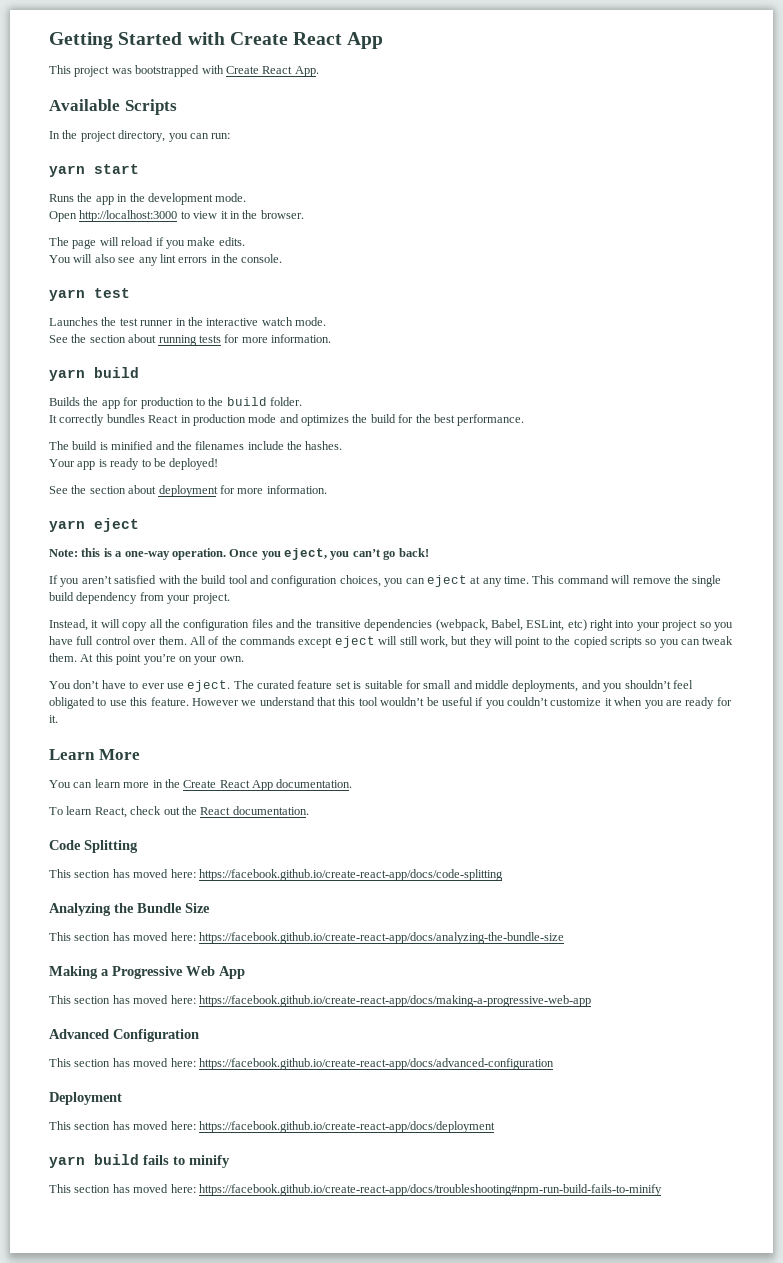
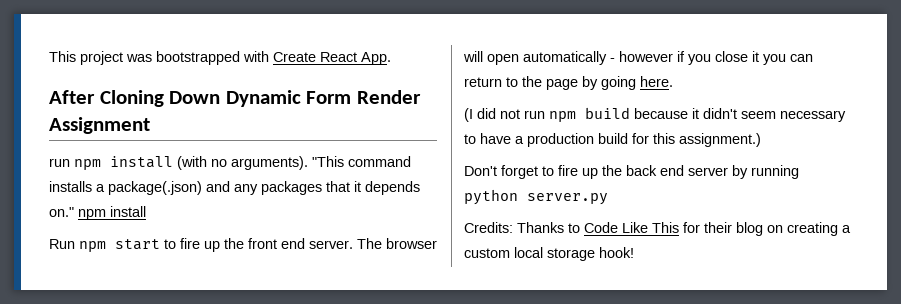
- Getting Started with Create React App
- Available Scripts
- In the project directory, you can run:
- yarn start
- Runs the app in the development mode.
- Open http://localhost:3000 to view it in the browser.
- The page will reload if you make edits.
- You will also see any lint errors in the console.
- yarn test
- Launches the test runner in the interactive watch mode.
- See the section about running tests for more information.
- yarn build
- Builds the app for production to the build folder.
- It correctly bundles React in production mode and optimizes the build for the best performance.
- The build is minified and the filenames include the hashes.
- Your app is ready to be deployed!
- See the section about deployment for more information.
- yarn eject
- Note: this is a one-way operation. Once you eject, you can’t go back!
- If you aren’t satisfied with the build tool and configuration choices, you can eject at any time. This command will remove the single build dependency from your project.
- Instead, it will copy all the configuration files and the transitive dependencies (webpack, Babel, ESLint, etc) right into your project so you have full control over them. All of the commands except eject will still work, but they will point to the copied scripts so you can tweak them. At this point you’re on your own.
- You don’t have to ever use eject. The curated feature set is suitable for small and middle deployments, and you shouldn’t feel obligated to use this feature. However we understand that this tool wouldn’t be useful if you couldn’t customize it when you are ready for it.
- Learn More
- You can learn more in the Create React App documentation.
- To learn React, check out the React documentation.
- Code Splitting
- This section has moved here: https://facebook.github.io/create-react-app/docs/code-splitting
- Analyzing the Bundle Size
- This section has moved here: https://facebook.github.io/create-react-app/docs/analyzing-the-bundle-size
- Making a Progressive Web App
- This section has moved here: https://facebook.github.io/create-react-app/docs/making-a-progressive-web-app
- Advanced Configuration
- This section has moved here: https://facebook.github.io/create-react-app/docs/advanced-configuration
- Deployment
- This section has moved here: https://facebook.github.io/create-react-app/docs/deployment
- yarn build fails to minify
- This section has moved here: https://facebook.github.io/create-react-app/docs/troubleshooting#npm-run-build-fails-to-minify
+ After Cloning Down Dynamic Form Render Assignment
+ run npm install (with no arguments). "This command installs a package(.json) and any packages that it depends on." npm install
+ Run npm start to fire up the front end server. The browser will open automatically - however if you close it you can return to the page by going here.
+ (I did not run npm build because it didn't seem necessary to have a production build for this assignment.)
+ Don't forget to fire up the back end server by running python server.py
+ Credits: Thanks to Code Like This for their blog on creating a custom local storage hook!

